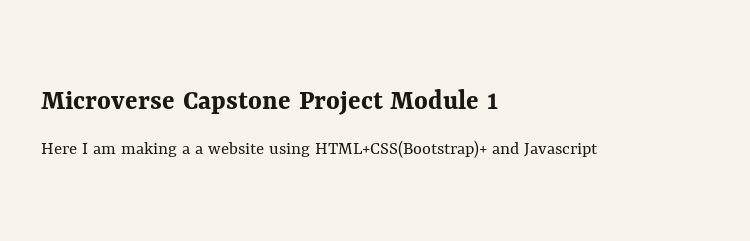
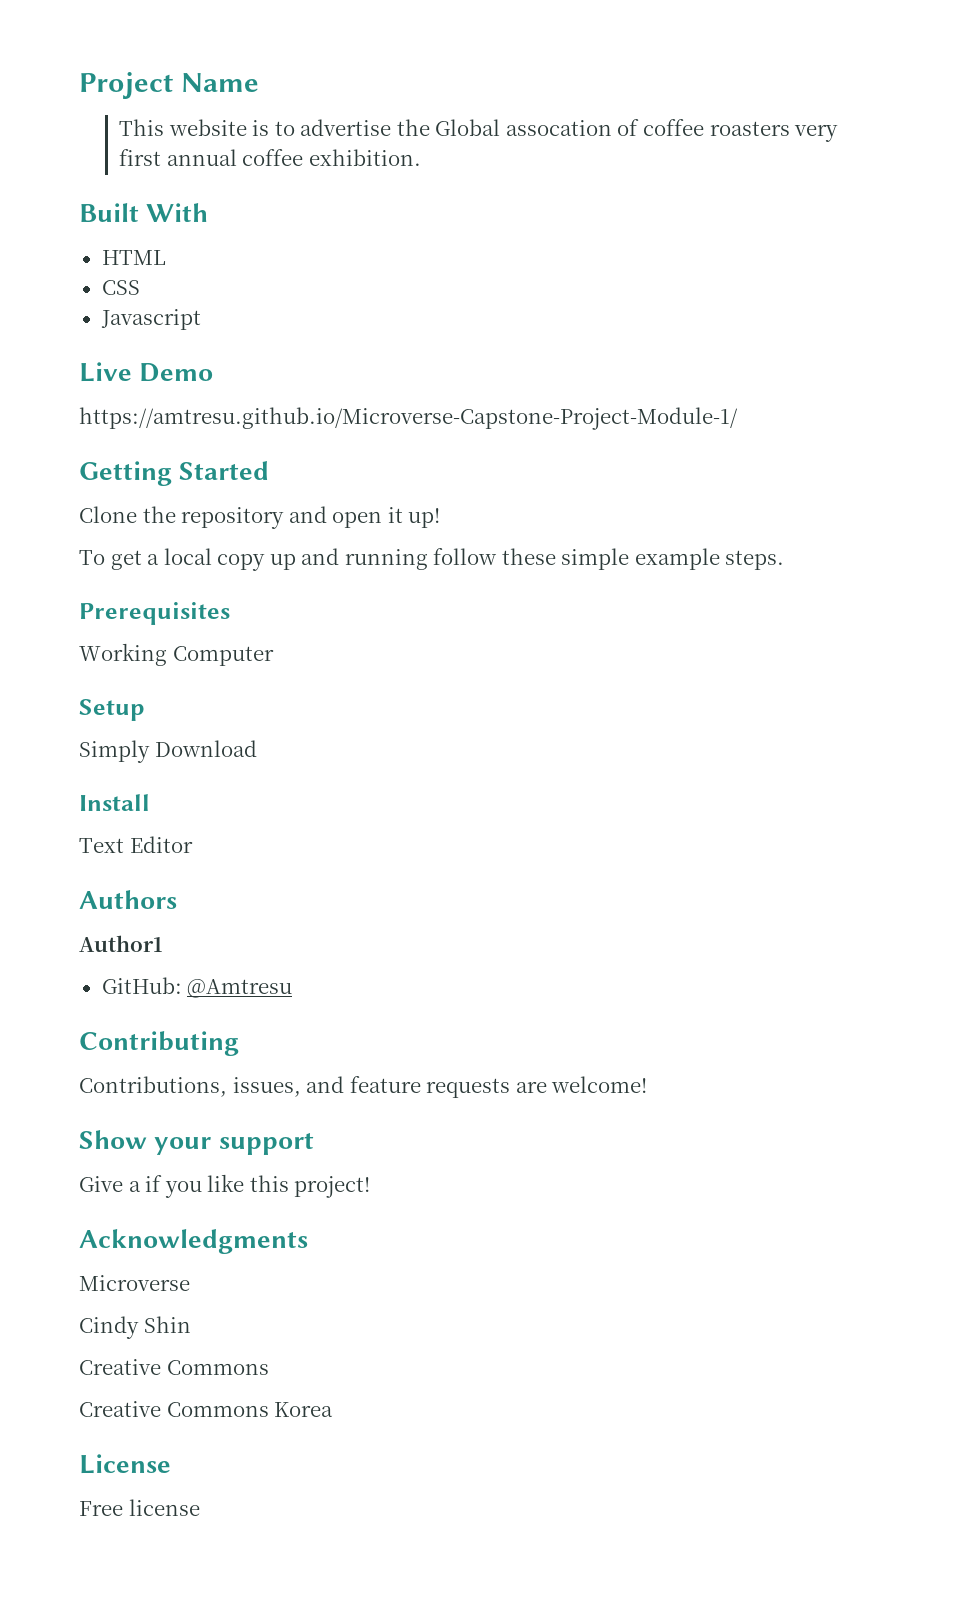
- Microverse Capstone Project Module 1
- Here I am making a a website using HTML+CSS(Bootstrap)+ and Javascript
+ Project Name
+ This website is to advertise the Global assocation of coffee roasters very first annual coffee exhibition.
+ Built With
+ HTML
+ CSS
+ Javascript
+ Live Demo
+ https://amtresu.github.io/Microverse-Capstone-Project-Module-1/
+ Getting Started
+ Clone the repository and open it up!
+ To get a local copy up and running follow these simple example steps.
+ Prerequisites
+ Working Computer
+ Setup
+ Simply Download
+ Install
+ Text Editor
+ Authors
+ Author1
+ GitHub: @Amtresu
+ Contributing
+ Contributions, issues, and feature requests are welcome!
+ Show your support
+ Give a if you like this project!
+ Acknowledgments
+ Microverse
+ Cindy Shin
+ Creative Commons
+ Creative Commons Korea
+ License
+ Free license

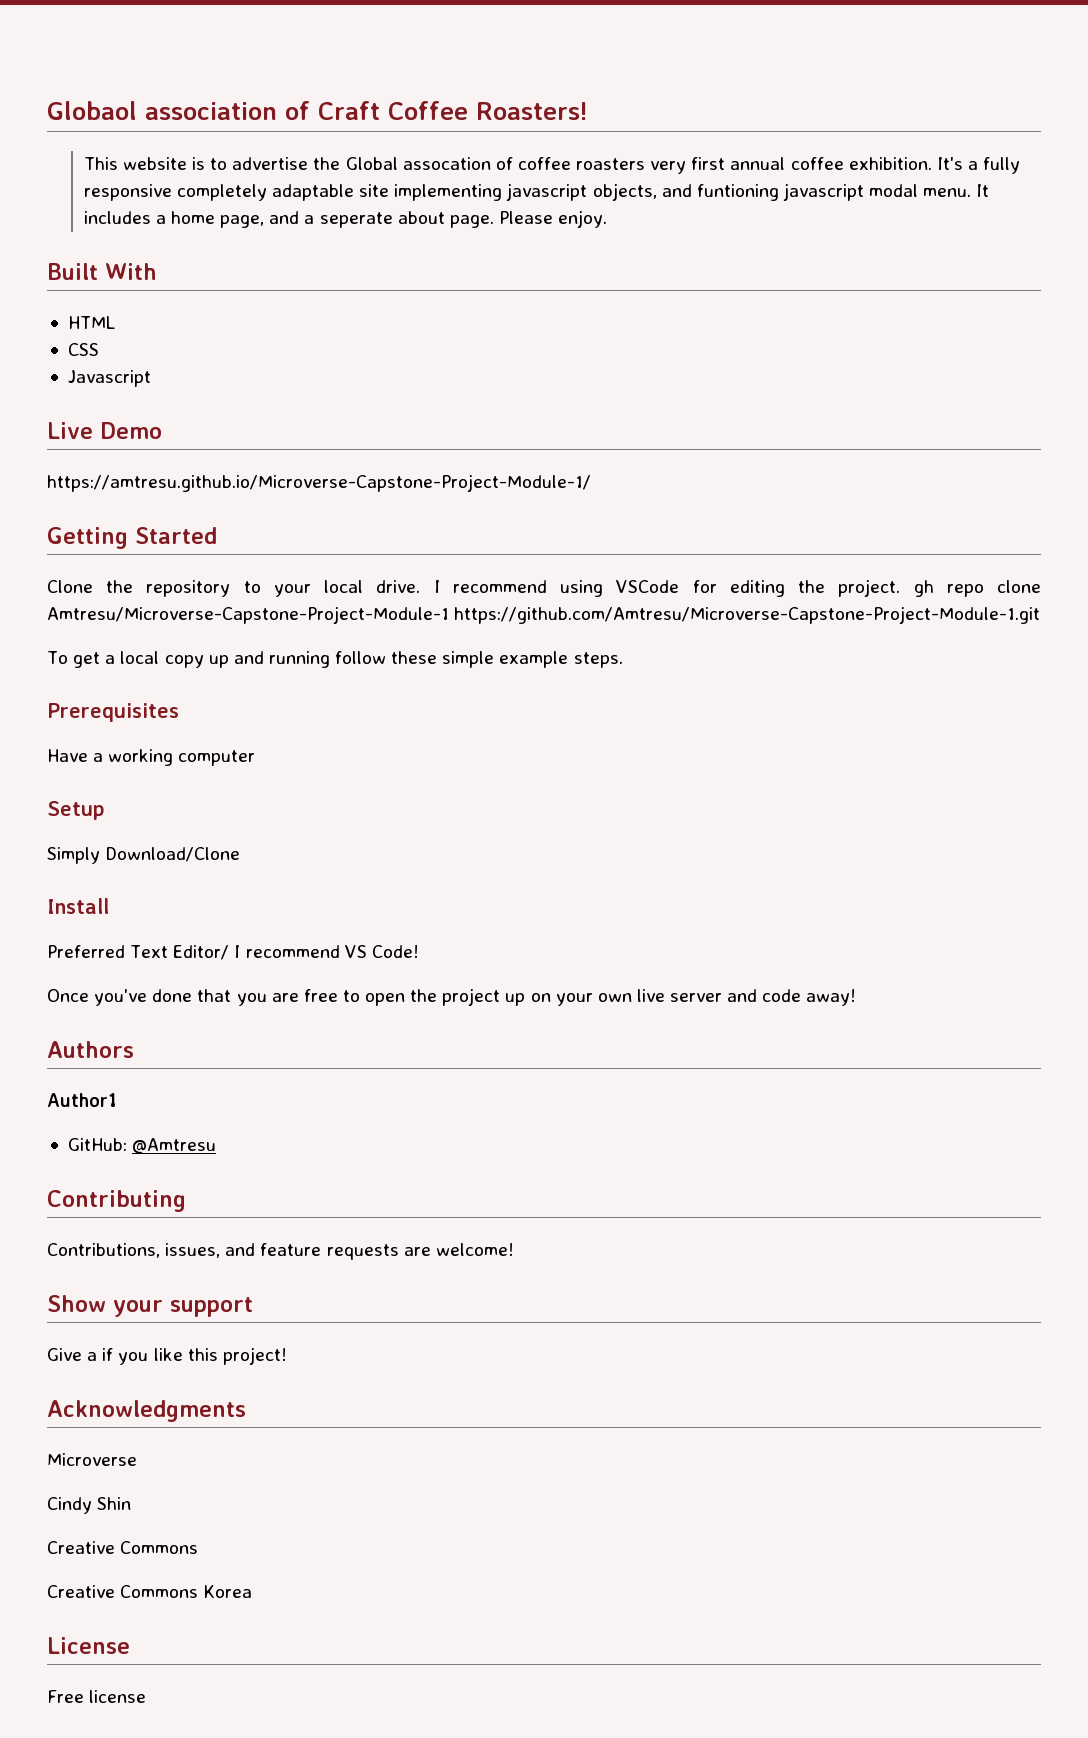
- Project Name
+ Globaol association of Craft Coffee Roasters!
+ It's a fully responsive completely adaptable site implementing javascript objects, and funtioning javascript modal menu. It includes a home page, and a seperate about page. Please enjoy.
- Clone the repository and open it up!
+ Clone the repository to your local drive. I recommend using VSCode for editing the project. gh repo clone Amtresu/Microverse-Capstone-Project-Module-1 https://github.com/Amtresu/Microverse-Capstone-Project-Module-1.git
- Working Computer
+ Have a working computer
- Simply Download
+ Simply Download/Clone
- Text Editor
+ Preferred Text Editor/ I recommend VS Code!
+ Once you've done that you are free to open the project up on your own live server and code away!

